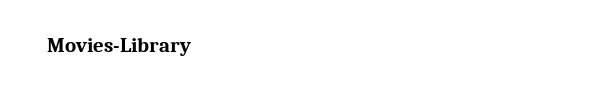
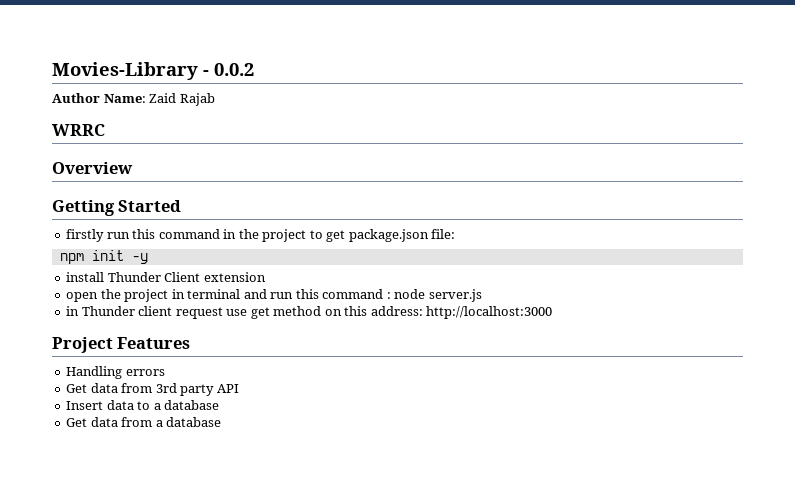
- Movies-Library
+ Movies-Library - 0.0.2
+ Author Name: Zaid Rajab
+ WRRC
+ Overview
+ Getting Started
+ firstly run this command in the project to get package.json file:
+ npm init -y
+ install Thunder Client extension
+ open the project in terminal and run this command : node server.js
+ in Thunder client request use get method on this address: http://localhost:3000
+ Project Features
+ Handling errors
+ Get data from 3rd party API
+ Insert data to a database
+ Get data from a database

